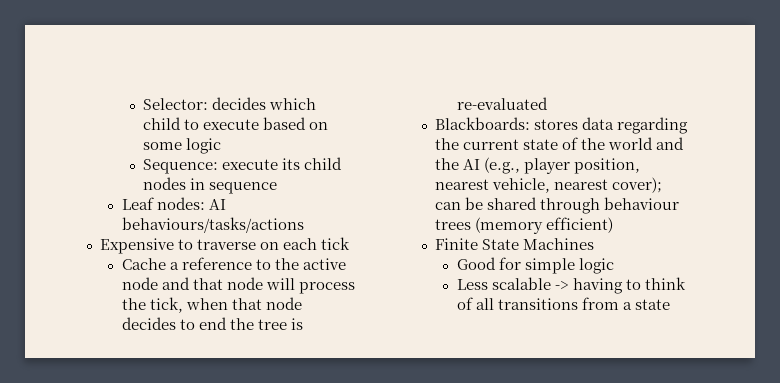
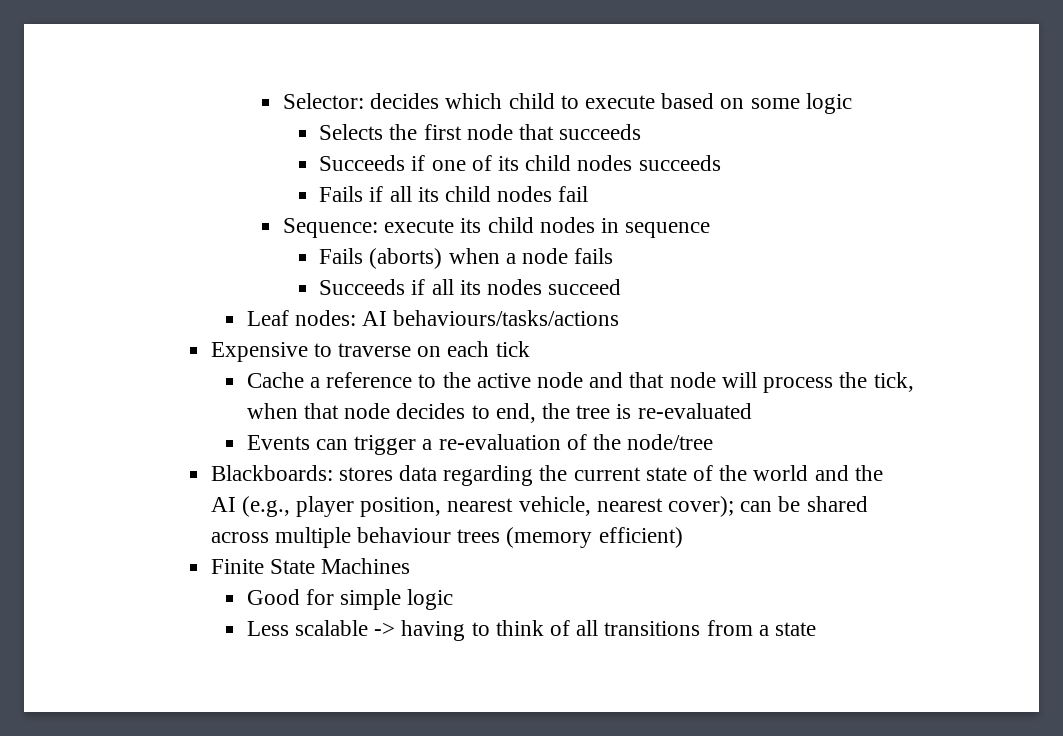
+ Selects the first node that succeeds
+ Succeeds if one of its child nodes succeeds
+ Fails if all its child nodes fail
+ Fails (aborts) when a node fails
+ Succeeds if all its nodes succeed
- Cache a reference to the active node and that node will process the tick, when that node decides to end the tree is re-evaluated
+ Cache a reference to the active node and that node will process the tick, when that node decides to end, the tree is re-evaluated
+ Events can trigger a re-evaluation of the node/tree
- Blackboards: stores data regarding the current state of the world and the AI (e.g., player position, nearest vehicle, nearest cover); can be shared through behaviour trees (memory efficient)
+ Blackboards: stores data regarding the current state of the world and the AI (e.g., player position, nearest vehicle, nearest cover); can be shared across multiple behaviour trees (memory efficient)

